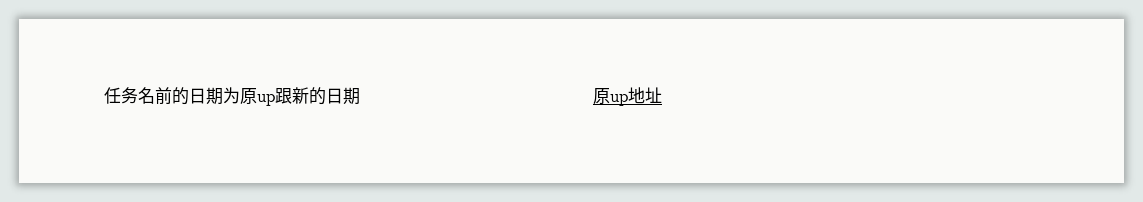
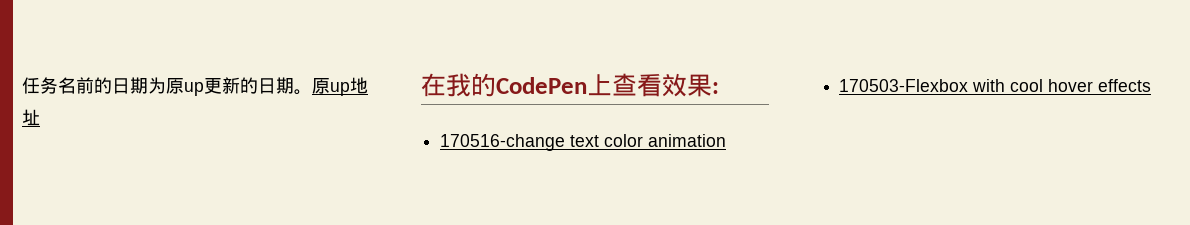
- 任务名前的日期为原up跟新的日期
- 原up地址
+ 任务名前的日期为原up更新的日期。原up地址
+ 在我的CodePen上查看效果:
+ 170516-change text color animation
+ 170503-Flexbox with cool hover effects

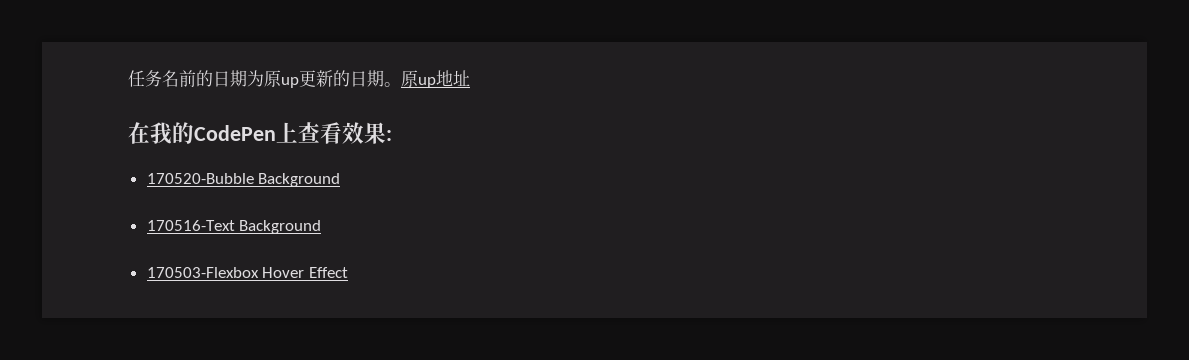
- 170516-change text color animation
- 170503-Flexbox with cool hover effects
+ 170520-Bubble Background
+ 170516-Text Background
+ 170503-Flexbox Hover Effect

